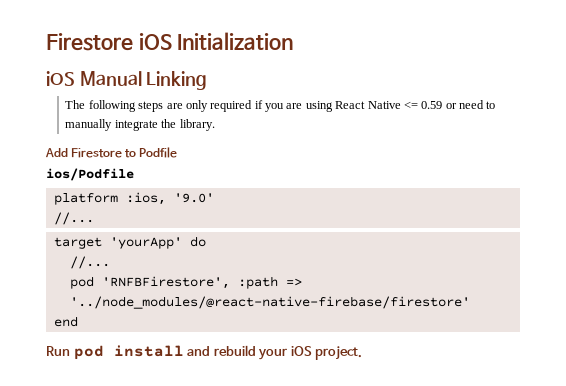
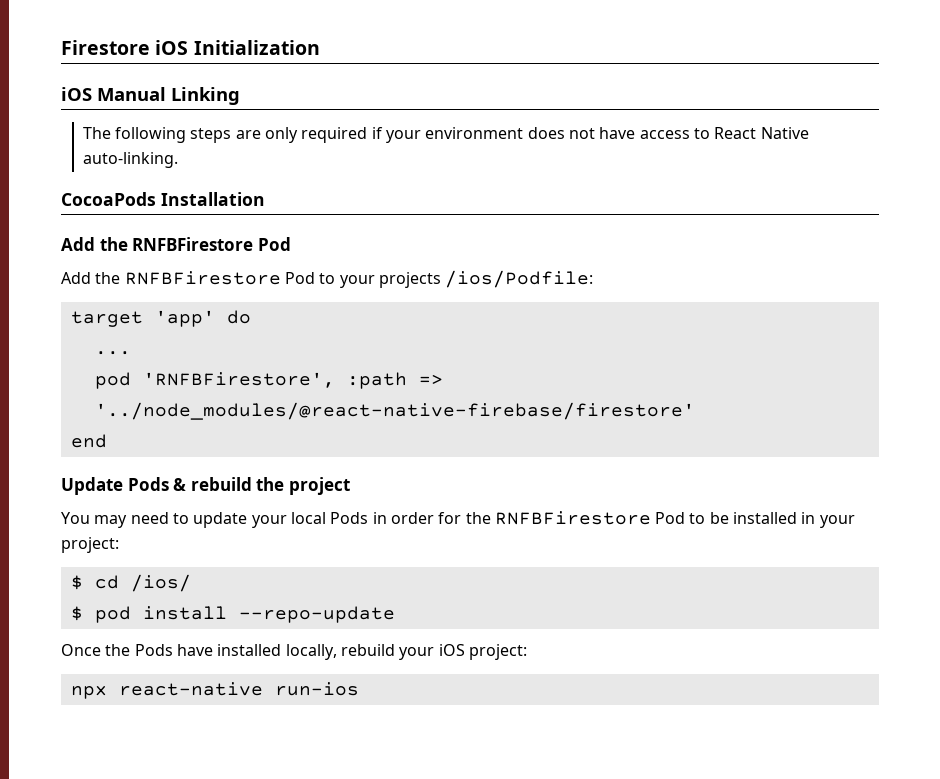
- The following steps are only required if you are using React Native <= 0.59 or need to manually integrate the library.
- Add Firestore to Podfile
- ios/Podfile
- platform :ios, '9.0'
- //...
+ The following steps are only required if your environment does not have access to React Native auto-linking.
+ CocoaPods Installation
+ Add the RNFBFirestore Pod
+ Add the RNFBFirestore Pod to your projects /ios/Podfile:
- target 'yourApp' do
- //...
+ target 'app' do
+ ...
- Run pod install and rebuild your iOS project.
+ Update Pods & rebuild the project
+ You may need to update your local Pods in order for the RNFBFirestore Pod to be installed in your project:
+ $ cd /ios/
+ $ pod install --repo-update
+ Once the Pods have installed locally, rebuild your iOS project:
+ npx react-native run-ios

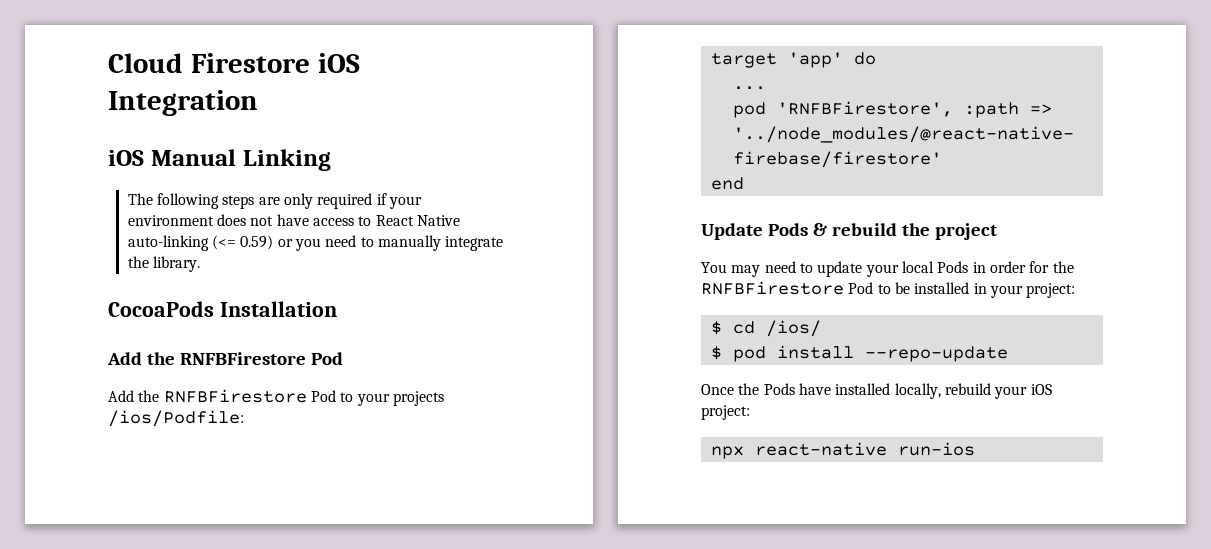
- Firestore iOS Initialization
+ Cloud Firestore iOS Integration
- The following steps are only required if your environment does not have access to React Native auto-linking.
+ The following steps are only required if your environment does not have access to React Native auto-linking (<= 0.59) or you need to manually integrate the library.

